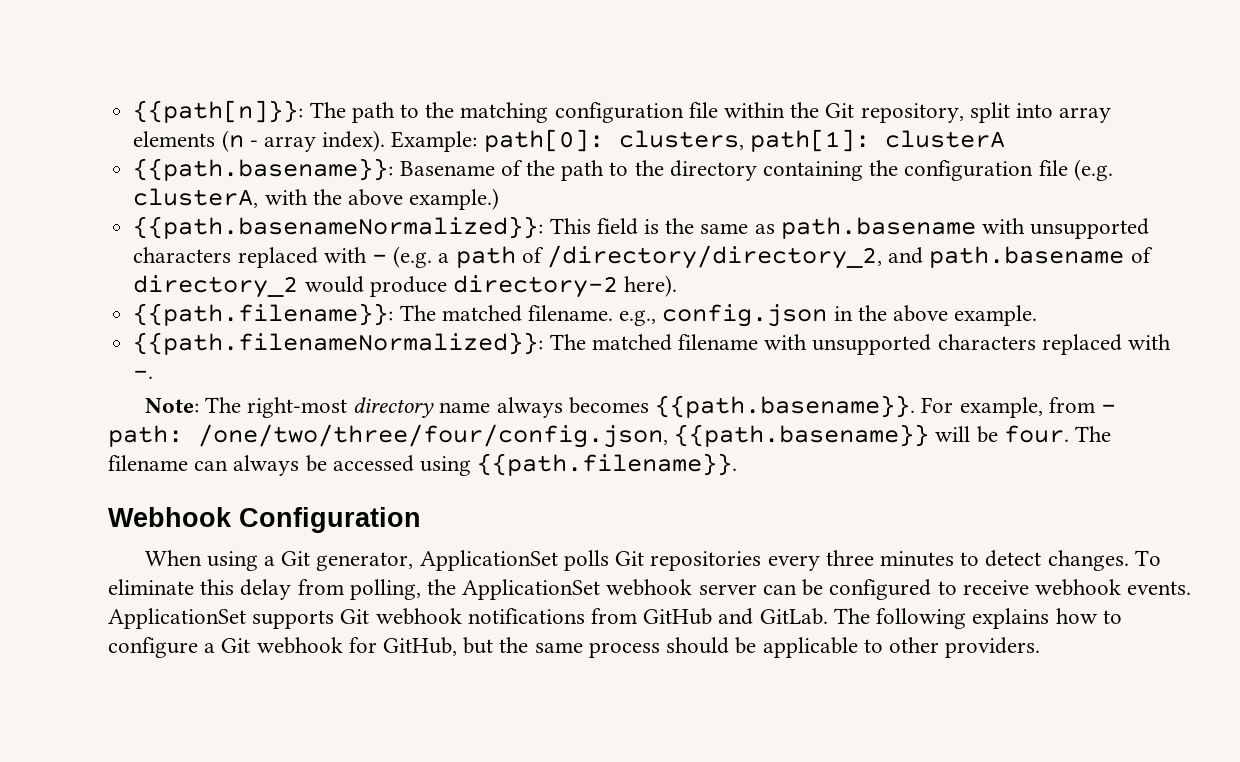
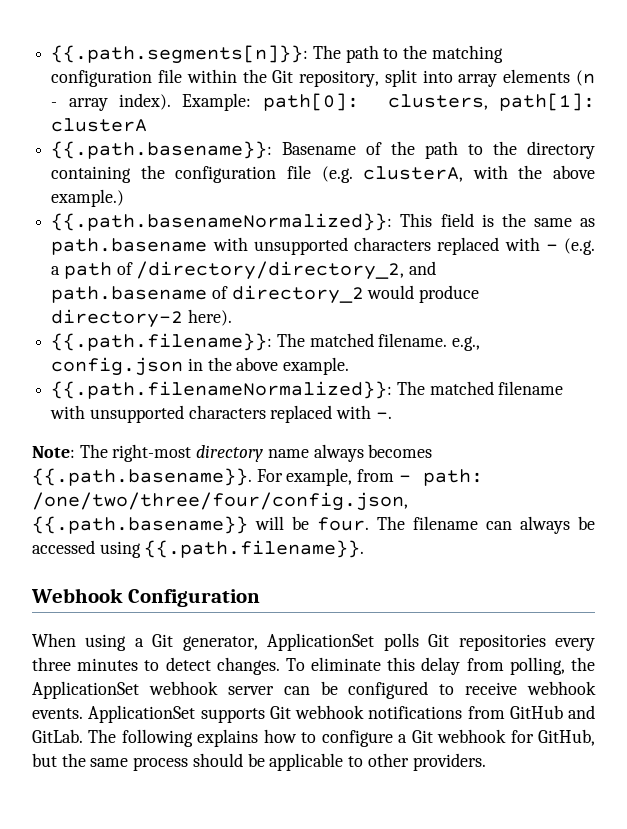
- {{path[n]}}: The path to the matching configuration file within the Git repository, split into array elements (n - array index).
+ {{.path.segments[n]}}: The path to the matching configuration file within the Git repository, split into array elements (n - array index).
- {{path.basename}}: Basename of the path to the directory containing the configuration file (e.g. clusterA, with the above example.)
+ {{.path.basename}}: Basename of the path to the directory containing the configuration file (e.g. clusterA, with the above example.)
- {{path.basenameNormalized}}: This field is the same as path.basename with unsupported characters replaced with - (e.g. a path of /directory/directory_2, and path.basename of directory_2 would produce directory-2 here).
+ {{.path.basenameNormalized}}: This field is the same as path.basename with unsupported characters replaced with - (e.g. a path of /directory/directory_2, and path.basename of directory_2 would produce directory-2 here).
- {{path.filename}}: The matched filename. e.g., config.json in the above example.
+ {{.path.filename}}: The matched filename. e.g., config.json in the above example.
- {{path.filenameNormalized}}: The matched filename with unsupported characters replaced with -.
+ {{.path.filenameNormalized}}: The matched filename with unsupported characters replaced with -.
- Note: The right-most directory name always becomes {{path.basename}}. For example, from - path: /one/two/three/four/config.json, {{path.basename}} will be four.
+ Note: The right-most directory name always becomes {{.path.basename}}. For example, from - path: /one/two/three/four/config.json, {{.path.basename}} will be four.
- The filename can always be accessed using {{path.filename}}.
+ The filename can always be accessed using {{.path.filename}}.

